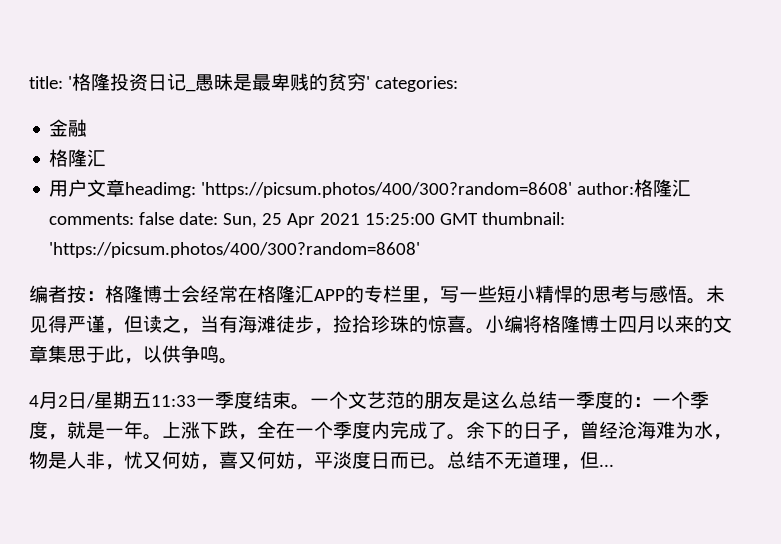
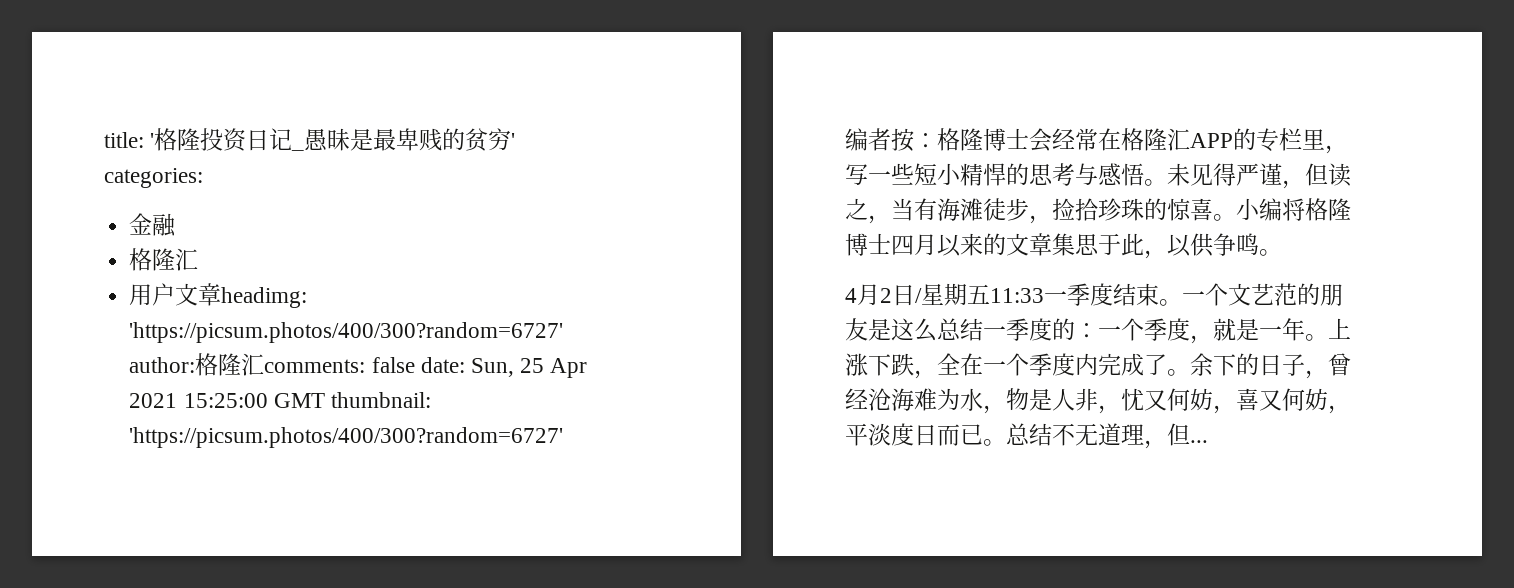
- 用户文章headimg: 'https://picsum.photos/400/300?random=8608' author:格隆汇comments: false date: Sun, 25 Apr 2021 15:25:00 GMT thumbnail: 'https://picsum.photos/400/300?random=8608'
+ 用户文章headimg: 'https://picsum.photos/400/300?random=6727' author:格隆汇comments: false date: Sun, 25 Apr 2021 15:25:00 GMT thumbnail: 'https://picsum.photos/400/300?random=6727'

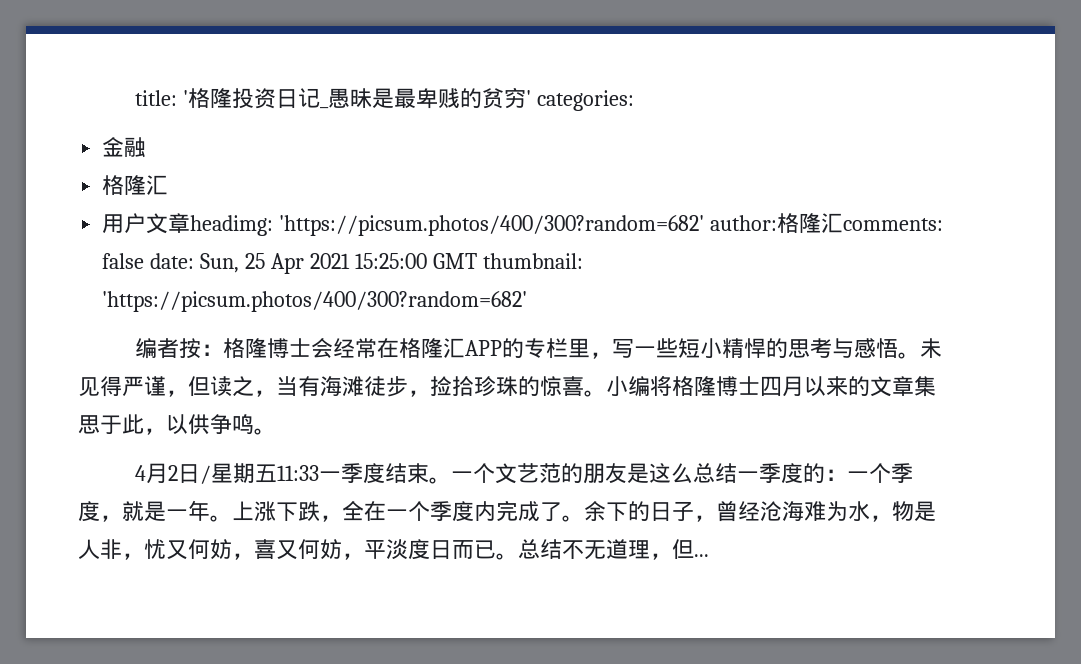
- 用户文章headimg: 'https://picsum.photos/400/300?random=6727' author:格隆汇comments: false date: Sun, 25 Apr 2021 15:25:00 GMT thumbnail: 'https://picsum.photos/400/300?random=6727'
+ 用户文章headimg: 'https://picsum.photos/400/300?random=682' author:格隆汇comments: false date: Sun, 25 Apr 2021 15:25:00 GMT thumbnail: 'https://picsum.photos/400/300?random=682'

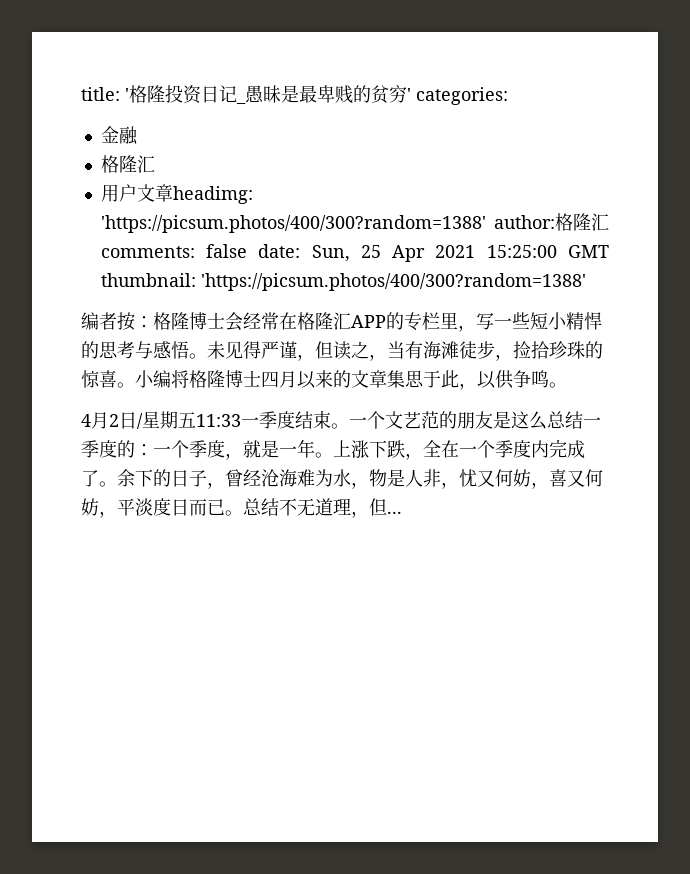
- 用户文章headimg: 'https://picsum.photos/400/300?random=682' author:格隆汇comments: false date: Sun, 25 Apr 2021 15:25:00 GMT thumbnail: 'https://picsum.photos/400/300?random=682'
+ 用户文章headimg: 'https://picsum.photos/400/300?random=1388' author:格隆汇comments: false date: Sun, 25 Apr 2021 15:25:00 GMT thumbnail: 'https://picsum.photos/400/300?random=1388'

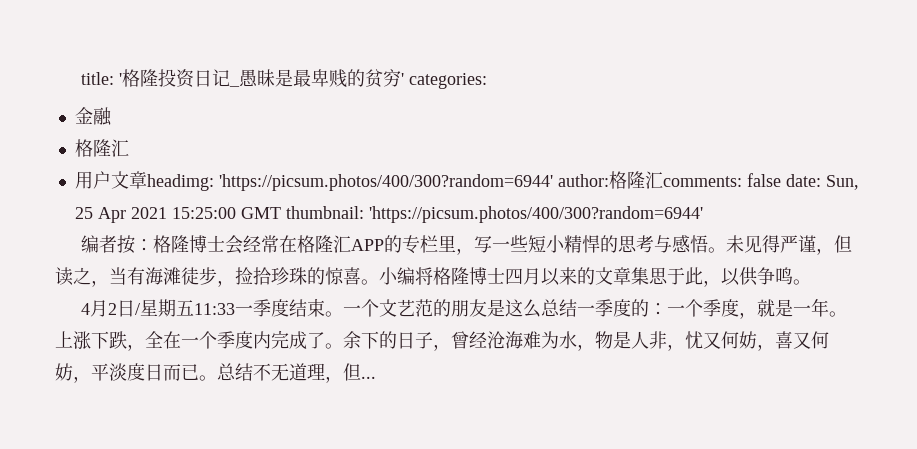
- 用户文章headimg: 'https://picsum.photos/400/300?random=1388' author:格隆汇comments: false date: Sun, 25 Apr 2021 15:25:00 GMT thumbnail: 'https://picsum.photos/400/300?random=1388'
+ 用户文章headimg: 'https://picsum.photos/400/300?random=6944' author:格隆汇comments: false date: Sun, 25 Apr 2021 15:25:00 GMT thumbnail: 'https://picsum.photos/400/300?random=6944'

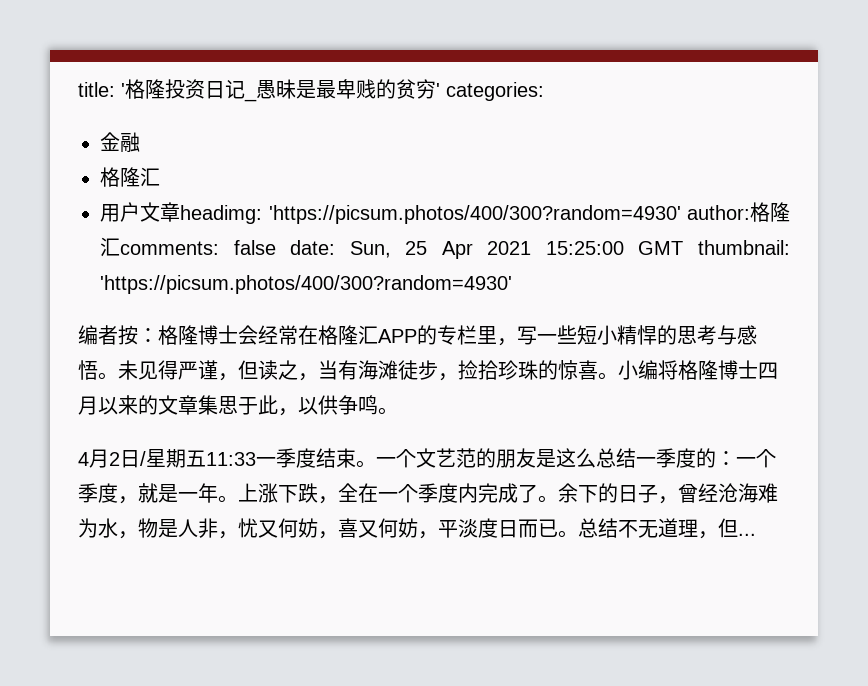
- 用户文章headimg: 'https://picsum.photos/400/300?random=6944' author:格隆汇comments: false date: Sun, 25 Apr 2021 15:25:00 GMT thumbnail: 'https://picsum.photos/400/300?random=6944'
+ 用户文章headimg: 'https://picsum.photos/400/300?random=4930' author:格隆汇comments: false date: Sun, 25 Apr 2021 15:25:00 GMT thumbnail: 'https://picsum.photos/400/300?random=4930'

